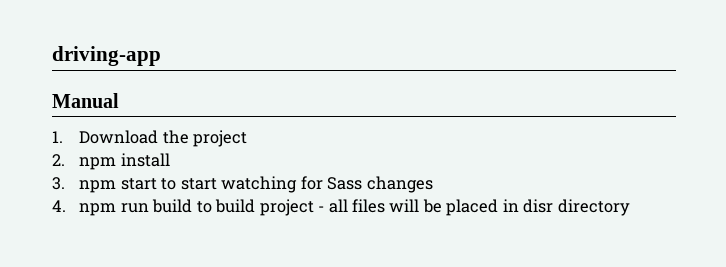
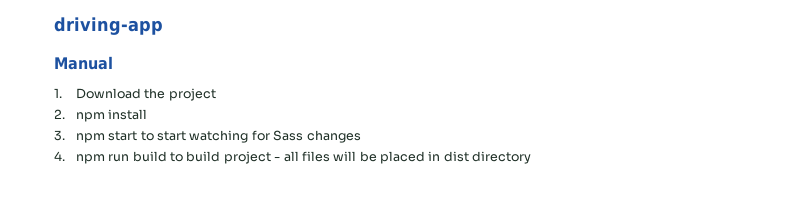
- 4. npm run build to build project - all files will be placed in disr directory
+ 4. npm run build to build project - all files will be placed in dist directory

